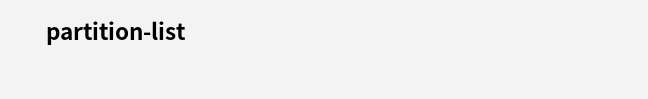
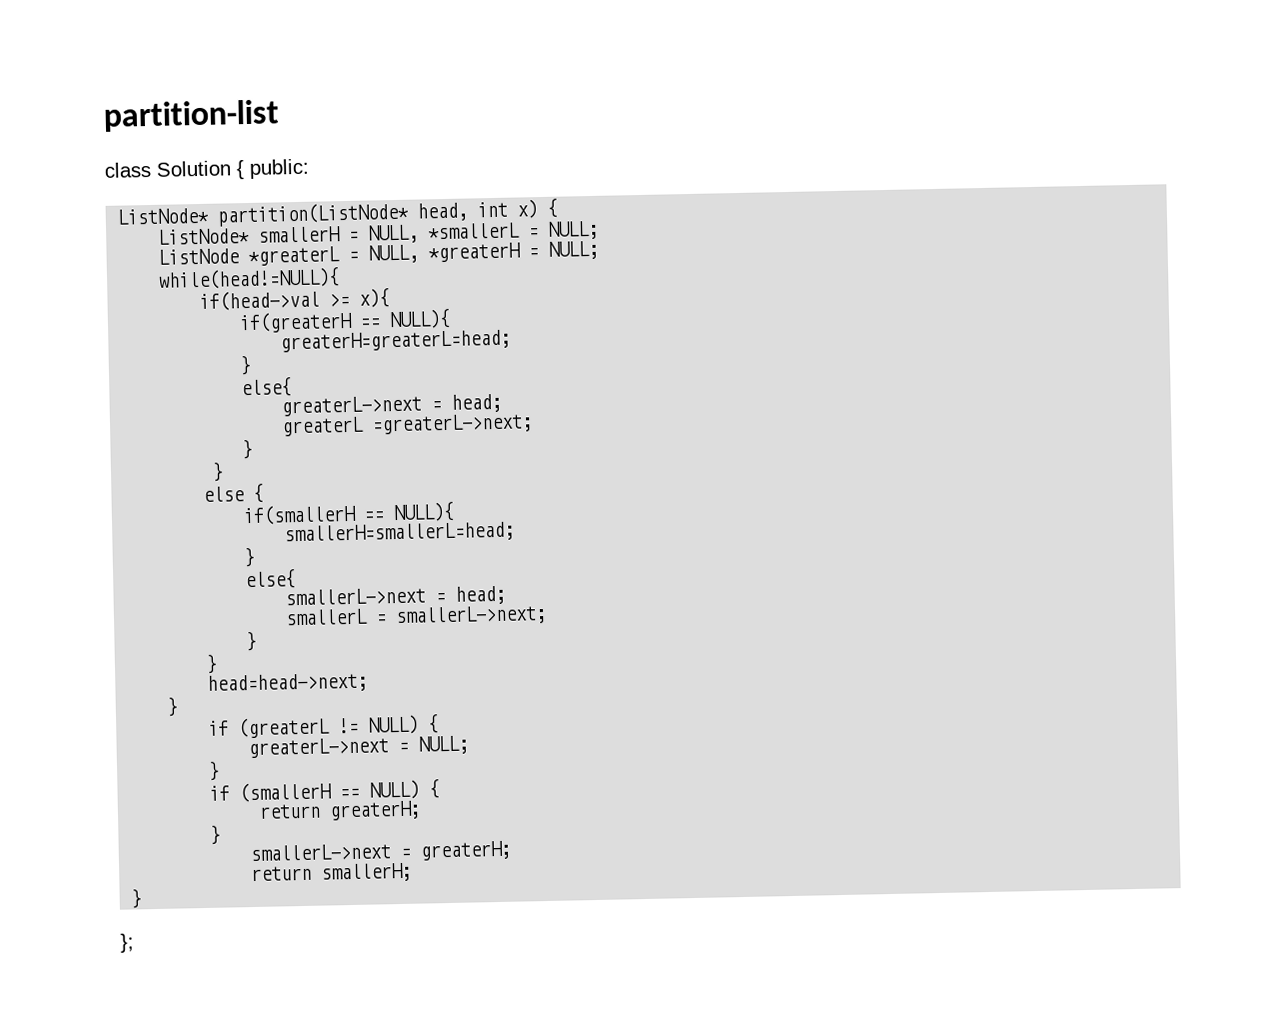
+ class Solution { public:
+ ListNode* partition(ListNode* head, int x) {
+ ListNode* smallerH = NULL, *smallerL = NULL;
+ ListNode *greaterL = NULL, *greaterH = NULL;
+ while(head!=NULL){
+ if(head->val >= x){
+ if(greaterH == NULL){
+ greaterH=greaterL=head;
+ }
+ else{
+ greaterL->next = head;
+ greaterL =greaterL->next;
+ }
+ }
+ else {
+ if(smallerH == NULL){
+ smallerH=smallerL=head;
+ }
+ else{
+ smallerL->next = head;
+ smallerL = smallerL->next;
+ }
+ }
+ head=head->next;
+ }
+ if (greaterL != NULL) {
+ greaterL->next = NULL;
+ }
+ if (smallerH == NULL) {
+ return greaterH;
+ }
+ smallerL->next = greaterH;
+ return smallerH;
+ }
+ };

